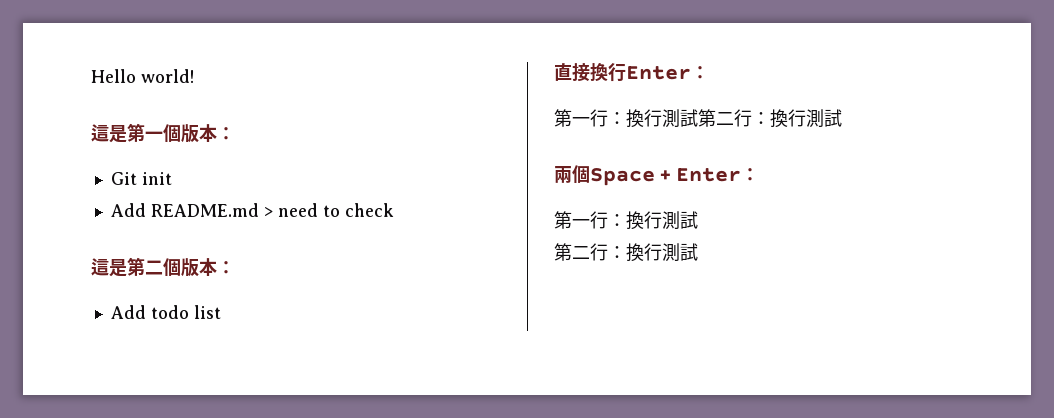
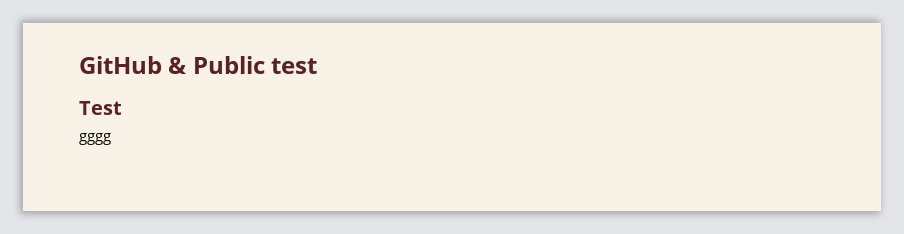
- Hello world!
- 這是第一個版本：
- Git init
- Add README.md > need to check
- 這是第二個版本：
- Add todo list
- 直接換行Enter：
- 第一行：換行測試第二行：換行測試
- 兩個Space + Enter：
- 第一行：換行測試
- 第二行：換行測試
+ GitHub & Public test
+ Test
+ gggg

